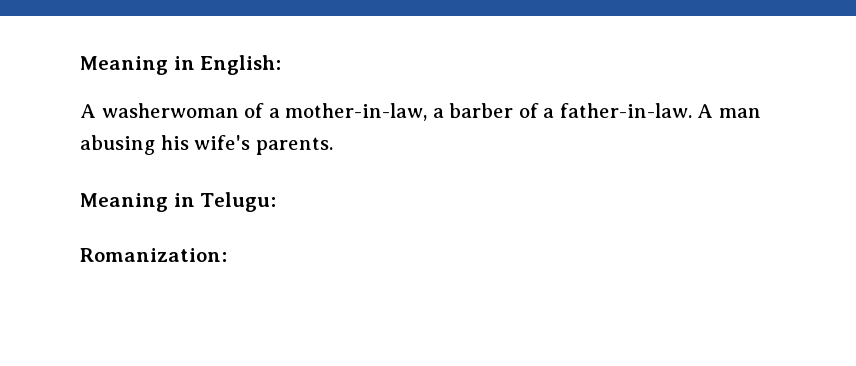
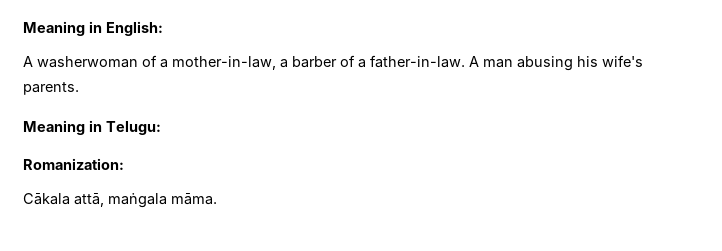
+ Cākala attā, maṅgala māma.

